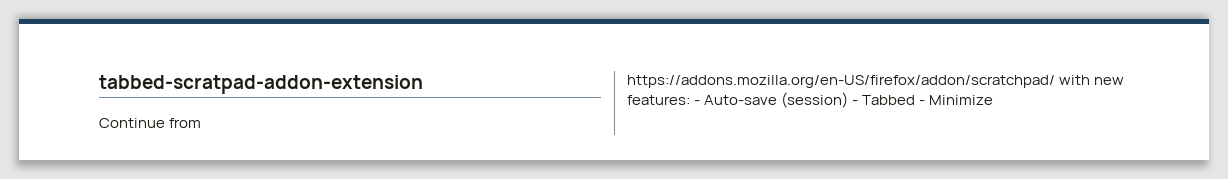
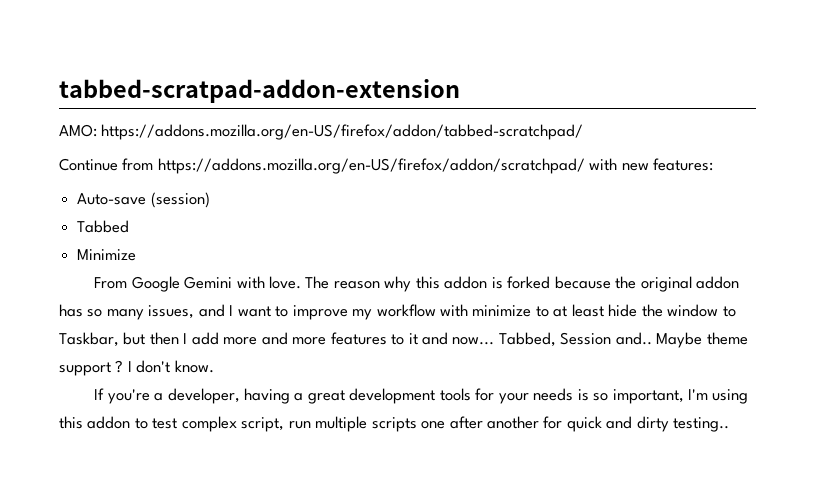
+ AMO: https://addons.mozilla.org/en-US/firefox/addon/tabbed-scratchpad/
- Continue from https://addons.mozilla.org/en-US/firefox/addon/scratchpad/ with new features: - Auto-save (session) - Tabbed - Minimize
+ Continue from https://addons.mozilla.org/en-US/firefox/addon/scratchpad/ with new features:
+ Auto-save (session)
+ Tabbed
+ Minimize
+ From Google Gemini with love. The reason why this addon is forked because the original addon has so many issues, and I want to improve my workflow with minimize to at least hide the window to Taskbar, but then I add more and more features to it and now... Tabbed, Session and.. Maybe theme support ? I don't know.
+ If you're a developer, having a great development tools for your needs is so important, I'm using this addon to test complex script, run multiple scripts one after another for quick and dirty testing..

